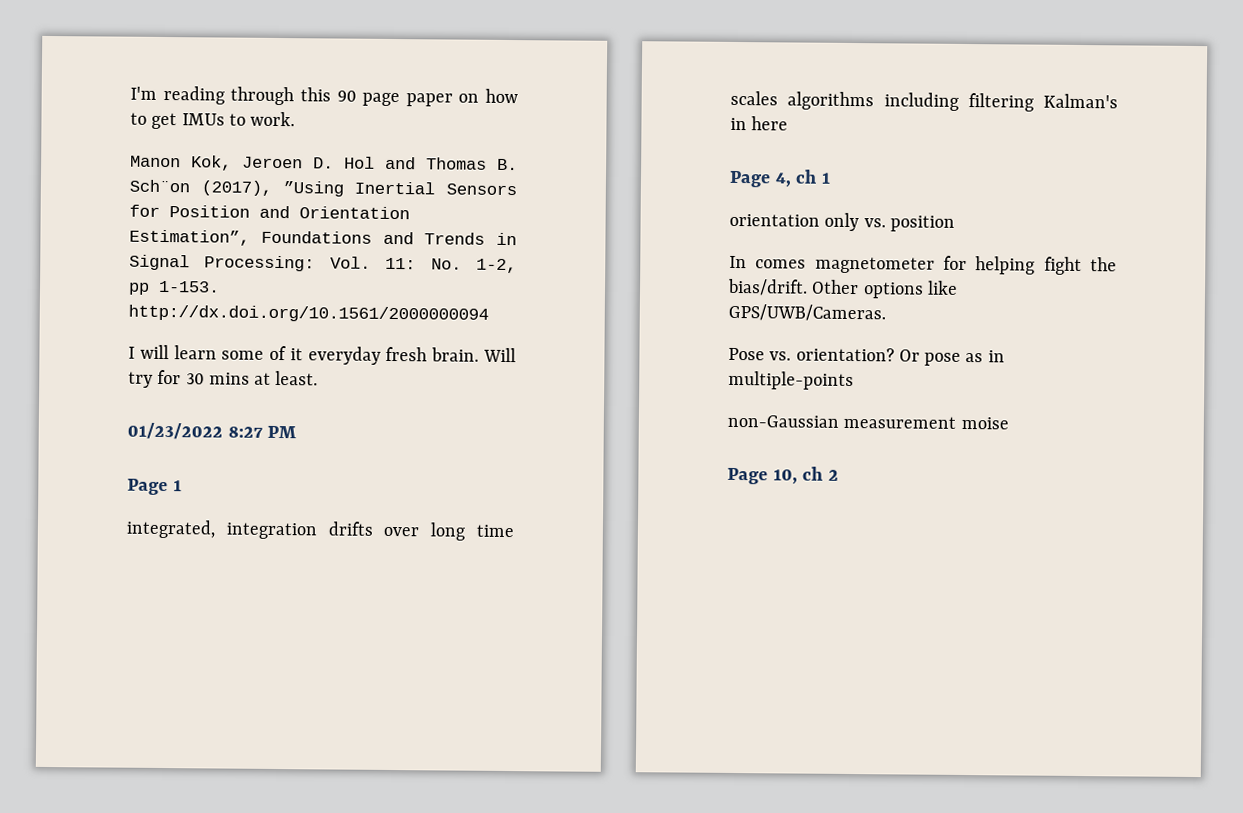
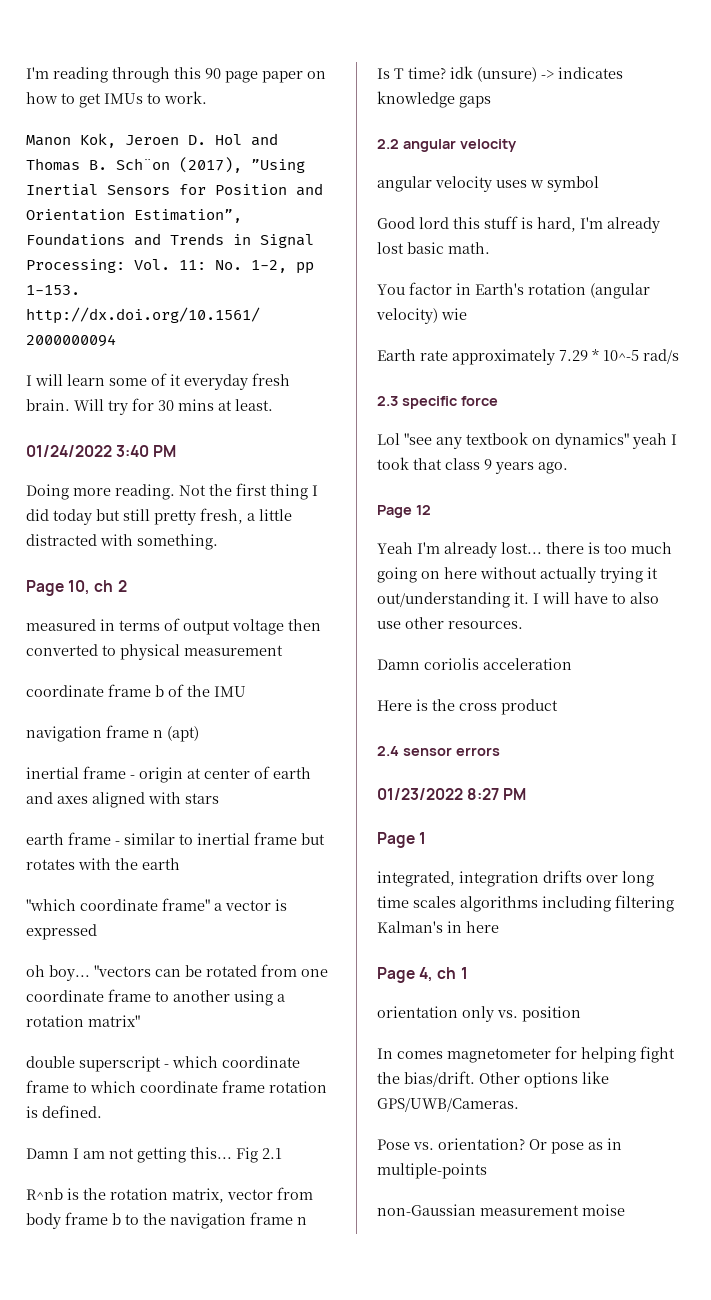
+ 01/24/2022 3:40 PM
+ Doing more reading. Not the first thing I did today but still pretty fresh, a little distracted with something.
+ Page 10, ch 2
+ measured in terms of output voltage then converted to physical measurement
+ coordinate frame b of the IMU
+ navigation frame n (apt)
+ inertial frame - origin at center of earth and axes aligned with stars
+ earth frame - similar to inertial frame but rotates with the earth
+ "which coordinate frame" a vector is expressed
+ oh boy... "vectors can be rotated from one coordinate frame to another using a rotation matrix"
+ double superscript - which coordinate frame to which coordinate frame rotation is defined.
+ Damn I am not getting this... Fig 2.1
+ R^nb is the rotation matrix, vector from body frame b to the navigation frame n
+ Is T time? idk (unsure) -> indicates knowledge gaps
+ 2.2 angular velocity
+ angular velocity uses w symbol
+ Good lord this stuff is hard, I'm already lost basic math.
+ You factor in Earth's rotation (angular velocity) wie
+ Earth rate approximately 7.29 * 10^-5 rad/s
+ 2.3 specific force
+ Lol "see any textbook on dynamics" yeah I took that class 9 years ago.
+ Page 12
+ Yeah I'm already lost... there is too much going on here without actually trying it out/understanding it. I will have to also use other resources.
+ Damn coriolis acceleration
+ Here is the cross product
+ 2.4 sensor errors
- Page 10, ch 2

